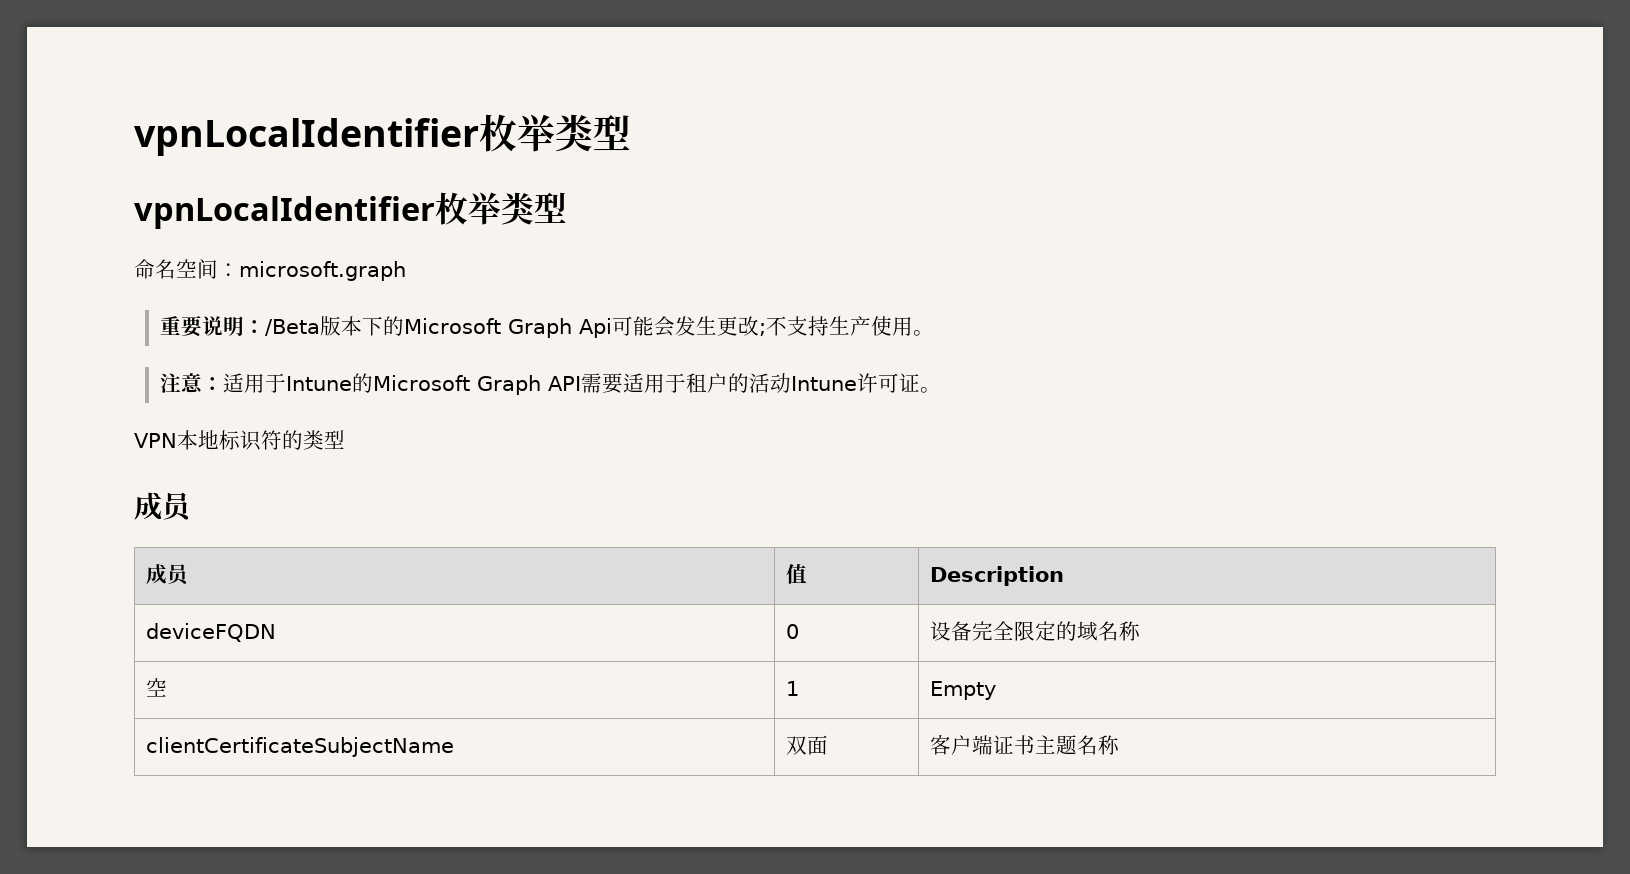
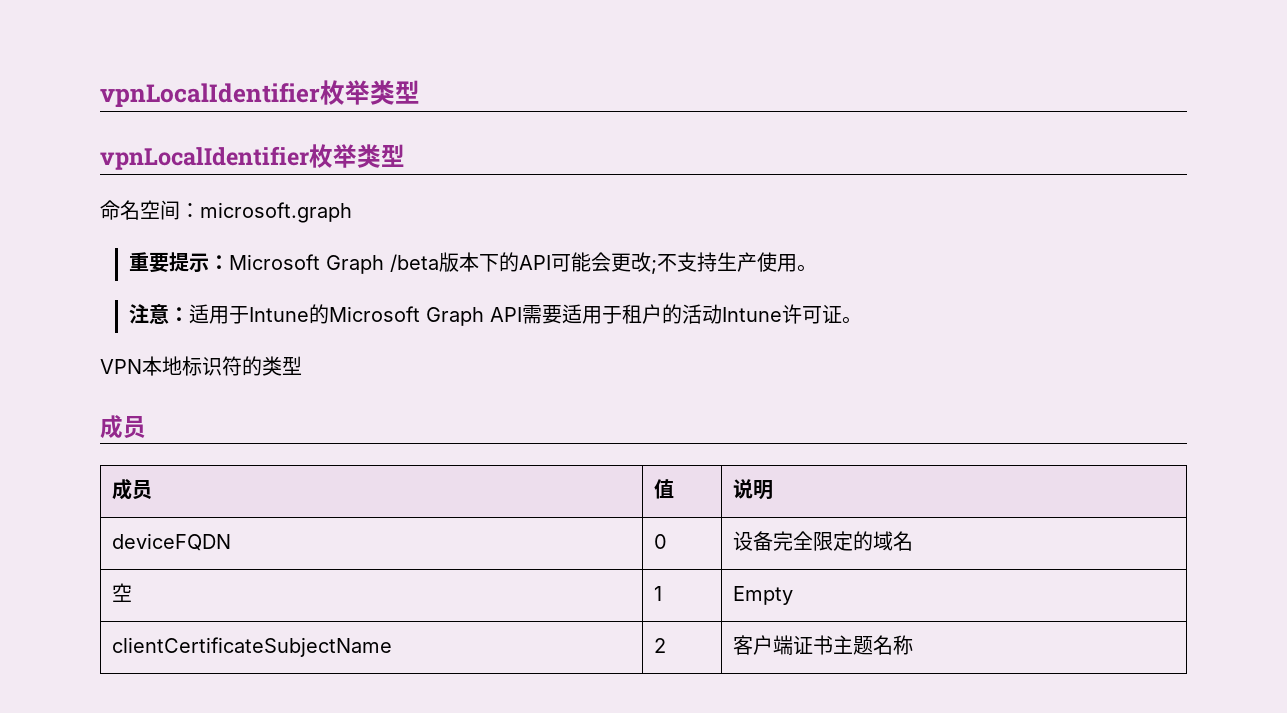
- 重要说明：/Beta版本下的Microsoft Graph Api可能会发生更改;不支持生产使用。
+ 重要提示：Microsoft Graph /beta版本下的API可能会更改;不支持生产使用。
- 成员 | 值 | Description
+ 成员 | 值 | 说明
- deviceFQDN | 0 | 设备完全限定的域名称
+ deviceFQDN | 0 | 设备完全限定的域名
- clientCertificateSubjectName | 双面 | 客户端证书主题名称
+ clientCertificateSubjectName | 2 | 客户端证书主题名称

